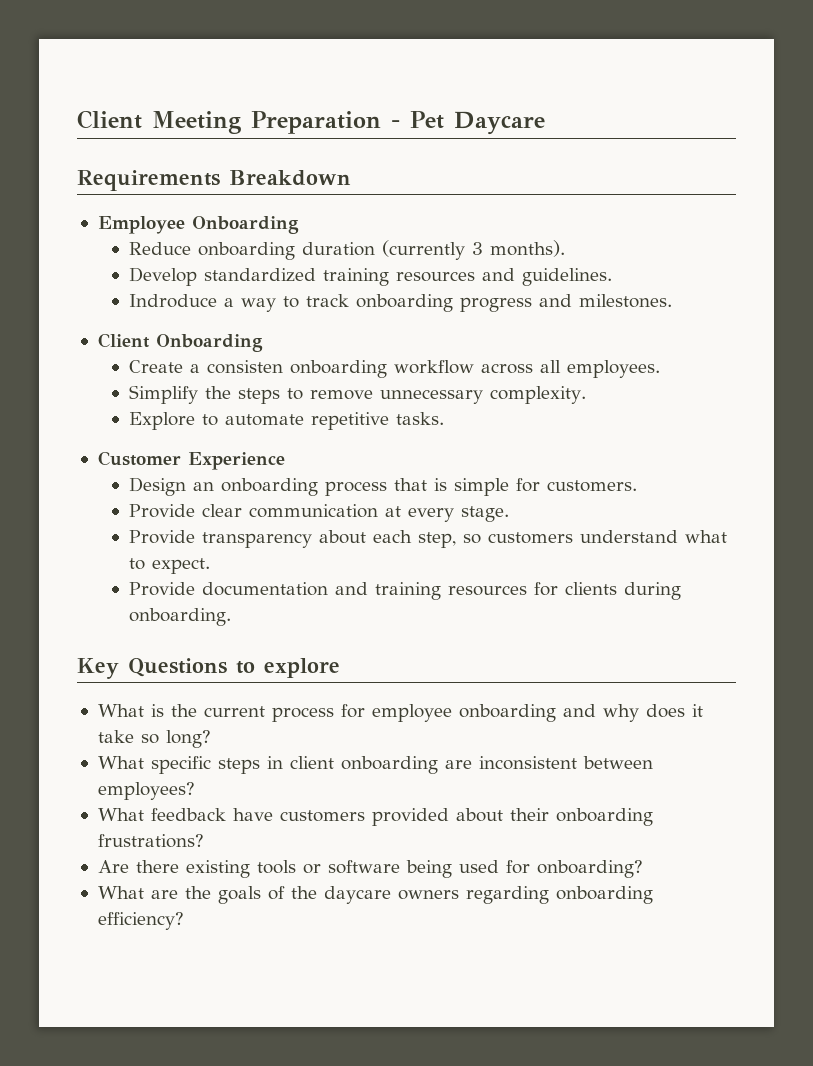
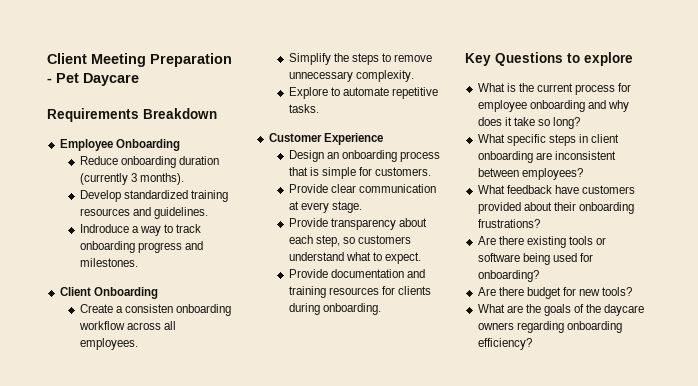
+ Are there budget for new tools?

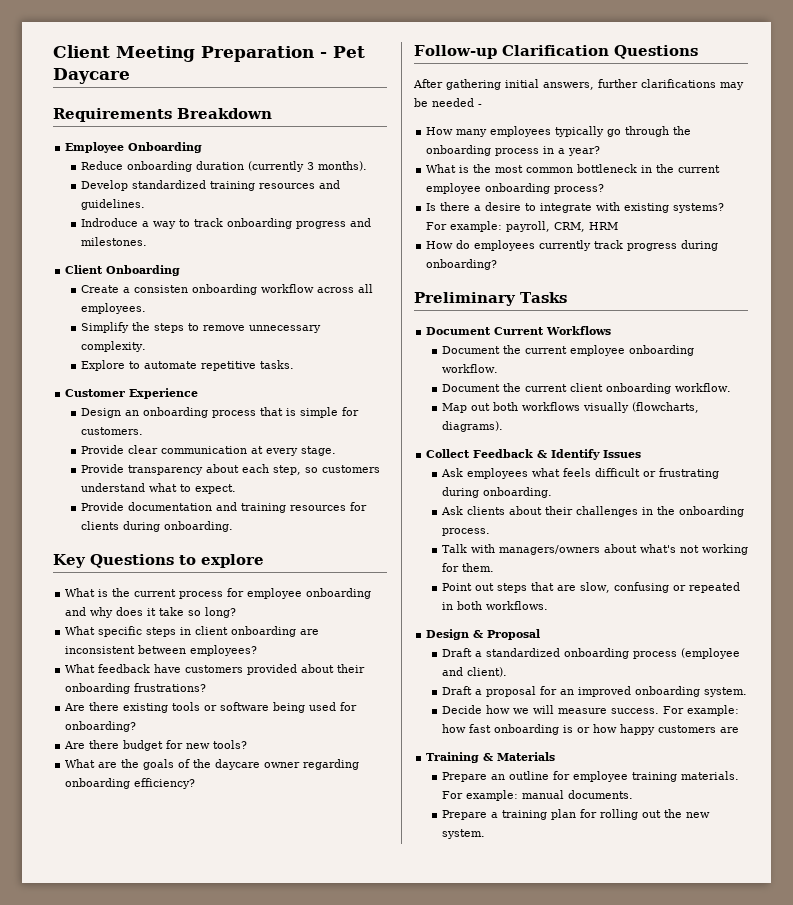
- What are the goals of the daycare owners regarding onboarding efficiency?
+ What are the goals of the daycare owner regarding onboarding efficiency?
+ Follow-up Clarification Questions
+ After gathering initial answers, further clarifications may be needed -
+ How many employees typically go through the onboarding process in a year?
+ What is the most common bottleneck in the current employee onboarding process?
+ Is there a desire to integrate with existing systems? For example: payroll, CRM, HRM
+ How do employees currently track progress during onboarding?
+ Preliminary Tasks
+ Document Current Workflows
+ Document the current employee onboarding workflow.
+ Document the current client onboarding workflow.
+ Map out both workflows visually (flowcharts, diagrams).
+ Collect Feedback & Identify Issues
+ Ask employees what feels difficult or frustrating during onboarding.
+ Ask clients about their challenges in the onboarding process.
+ Talk with managers/owners about what's not working for them.
+ Point out steps that are slow, confusing or repeated in both workflows.
+ Design & Proposal
+ Draft a standardized onboarding process (employee and client).
+ Draft a proposal for an improved onboarding system.
+ Decide how we will measure success. For example: how fast onboarding is or how happy customers are
+ Training & Materials
+ Prepare an outline for employee training materials. For example: manual documents.
+ Prepare a training plan for rolling out the new system.

